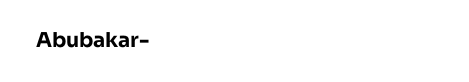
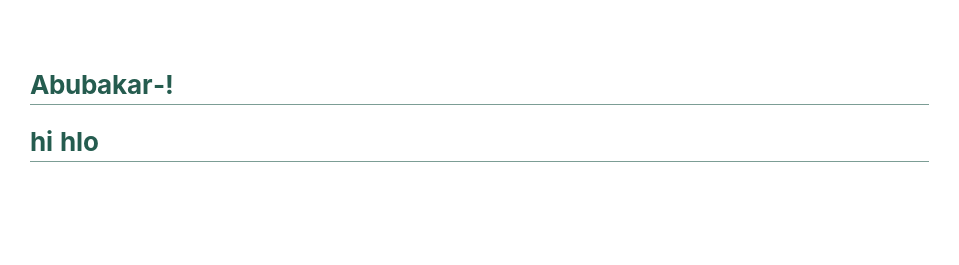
- Abubakar-
+ Abubakar-!
+ hi hlo

